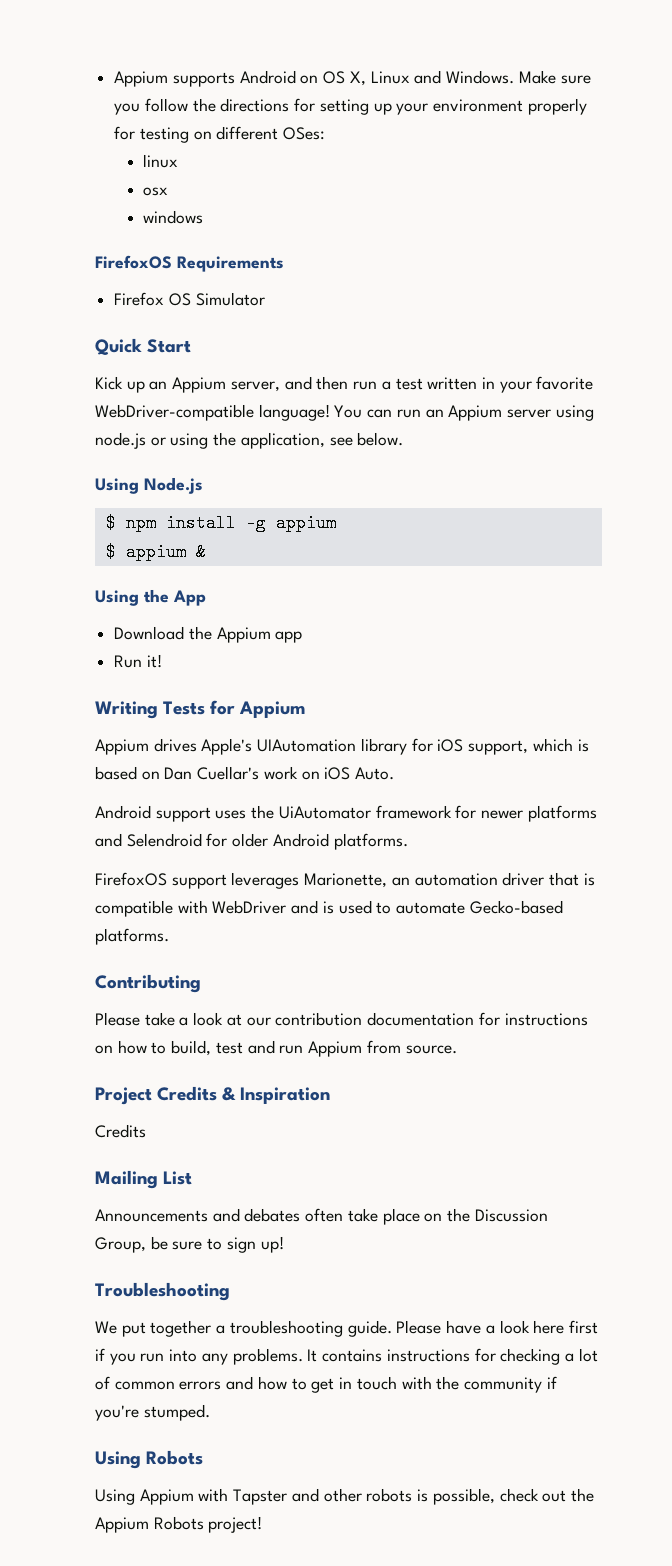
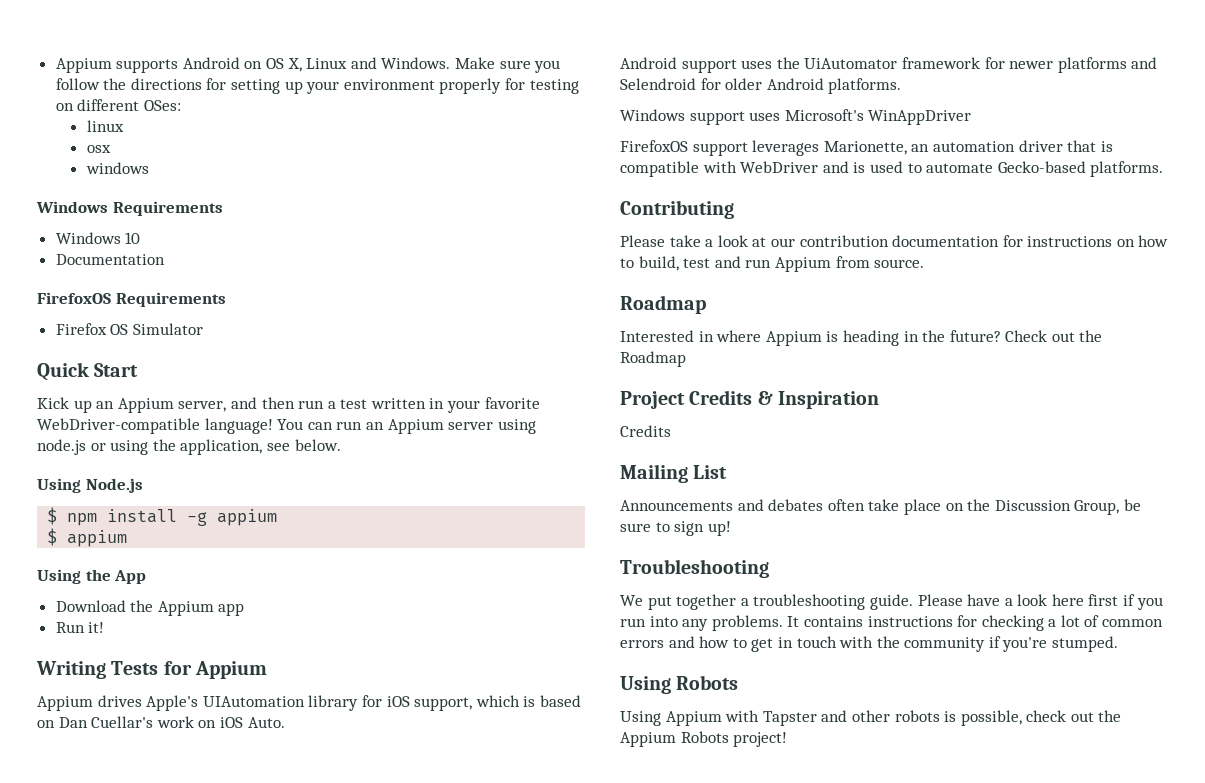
+ Windows Requirements
+ Windows 10
+ Documentation
- $ appium &
+ $ appium
+ Windows support uses Microsoft's WinAppDriver
  Please take a look at our contribution documentation for instructions on how to build, test and run Appium from source.
+ Roadmap
+ Interested in where Appium is heading in the future? Check out the Roadmap

